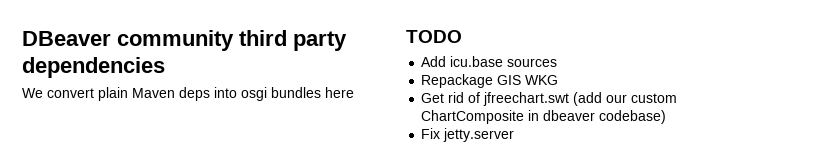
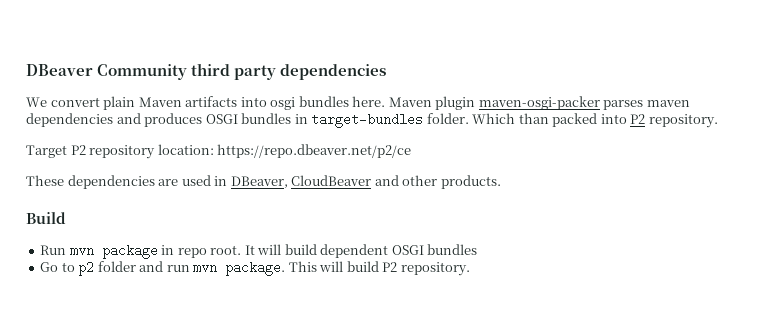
- DBeaver community third party dependencies
+ DBeaver Community third party dependencies
- We convert plain Maven deps into osgi bundles here
- TODO
- Add icu.base sources
- Repackage GIS WKG
- Get rid of jfreechart.swt (add our custom ChartComposite in dbeaver codebase)
- Fix jetty.server
+ We convert plain Maven artifacts into osgi bundles here. Maven plugin maven-osgi-packer parses maven dependencies and produces OSGI bundles in target-bundles folder. Which than packed into P2 repository.
+ Target P2 repository location: https://repo.dbeaver.net/p2/ce
+ These dependencies are used in DBeaver, CloudBeaver and other products.
+ Build
+ Run mvn package in repo root. It will build dependent OSGI bundles
+ Go to p2 folder and run mvn package. This will build P2 repository.

